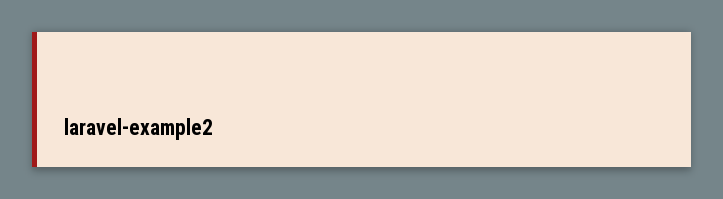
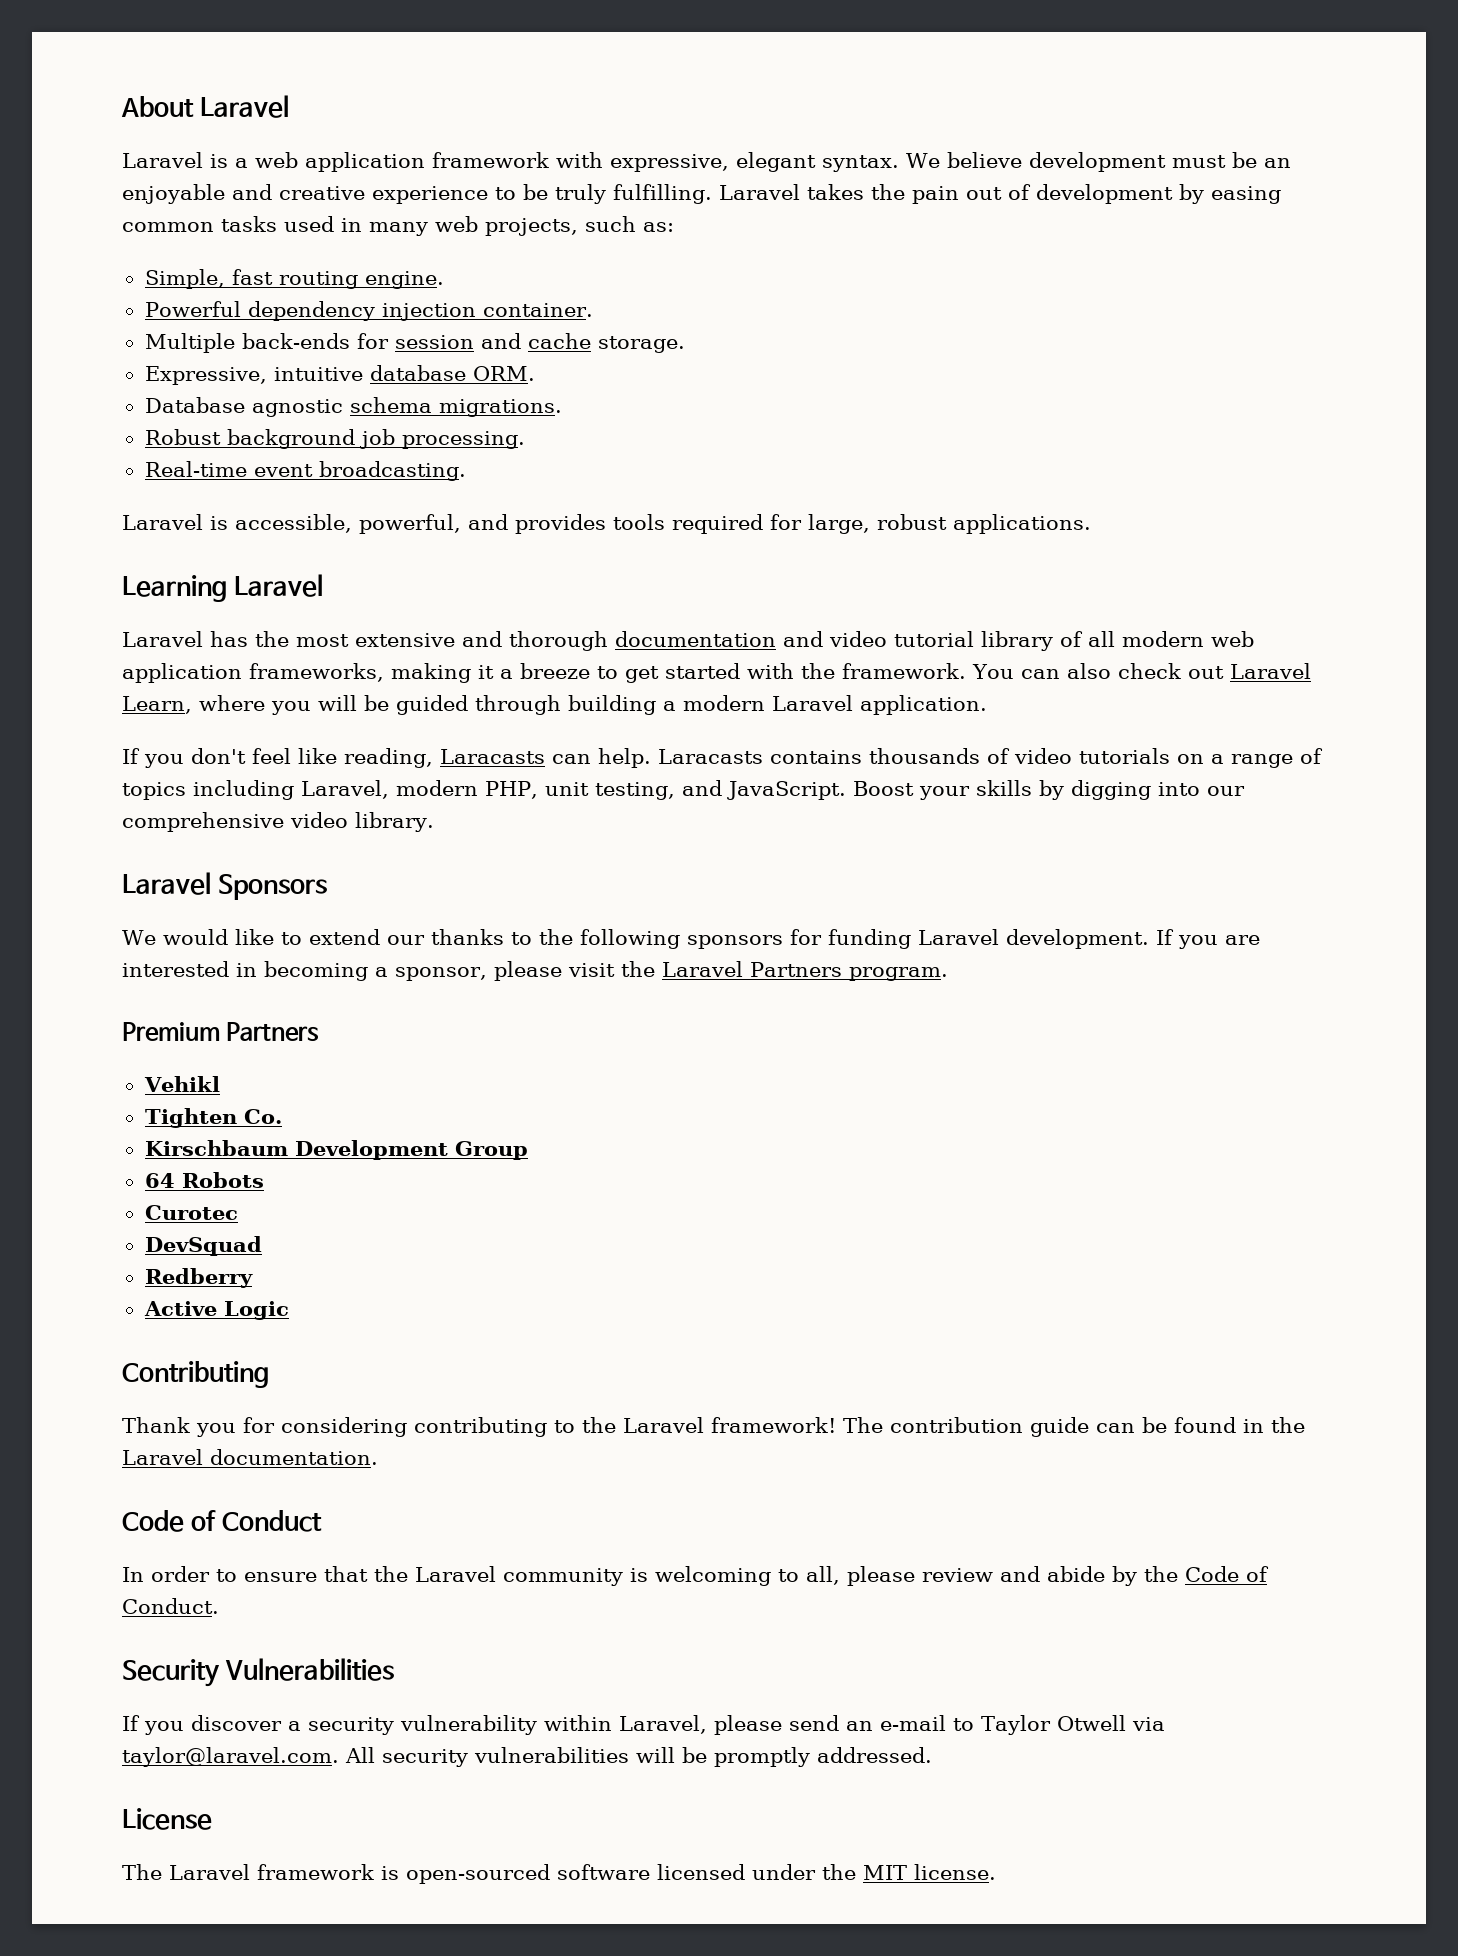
- laravel-example2
+ About Laravel
+ Laravel is a web application framework with expressive, elegant syntax. We believe development must be an enjoyable and creative experience to be truly fulfilling. Laravel takes the pain out of development by easing common tasks used in many web projects, such as:
+ Simple, fast routing engine.
+ Powerful dependency injection container.
+ Multiple back-ends for session and cache storage.
+ Expressive, intuitive database ORM.
+ Database agnostic schema migrations.
+ Robust background job processing.
+ Real-time event broadcasting.
+ Laravel is accessible, powerful, and provides tools required for large, robust applications.
+ Learning Laravel
+ Laravel has the most extensive and thorough documentation and video tutorial library of all modern web application frameworks, making it a breeze to get started with the framework. You can also check out Laravel Learn, where you will be guided through building a modern Laravel application.
+ If you don't feel like reading, Laracasts can help. Laracasts contains thousands of video tutorials on a range of topics including Laravel, modern PHP, unit testing, and JavaScript. Boost your skills by digging into our comprehensive video library.
+ Laravel Sponsors
+ We would like to extend our thanks to the following sponsors for funding Laravel development. If you are interested in becoming a sponsor, please visit the Laravel Partners program.
+ Premium Partners
+ Vehikl
+ Tighten Co.
+ Kirschbaum Development Group
+ 64 Robots
+ Curotec
+ DevSquad
+ Redberry
+ Active Logic
+ Contributing
+ Thank you for considering contributing to the Laravel framework! The contribution guide can be found in the Laravel documentation.
+ Code of Conduct
+ In order to ensure that the Laravel community is welcoming to all, please review and abide by the Code of Conduct.
+ Security Vulnerabilities
+ If you discover a security vulnerability within Laravel, please send an e-mail to Taylor Otwell via taylor@laravel.com. All security vulnerabilities will be promptly addressed.
+ License
+ The Laravel framework is open-sourced software licensed under the MIT license.

